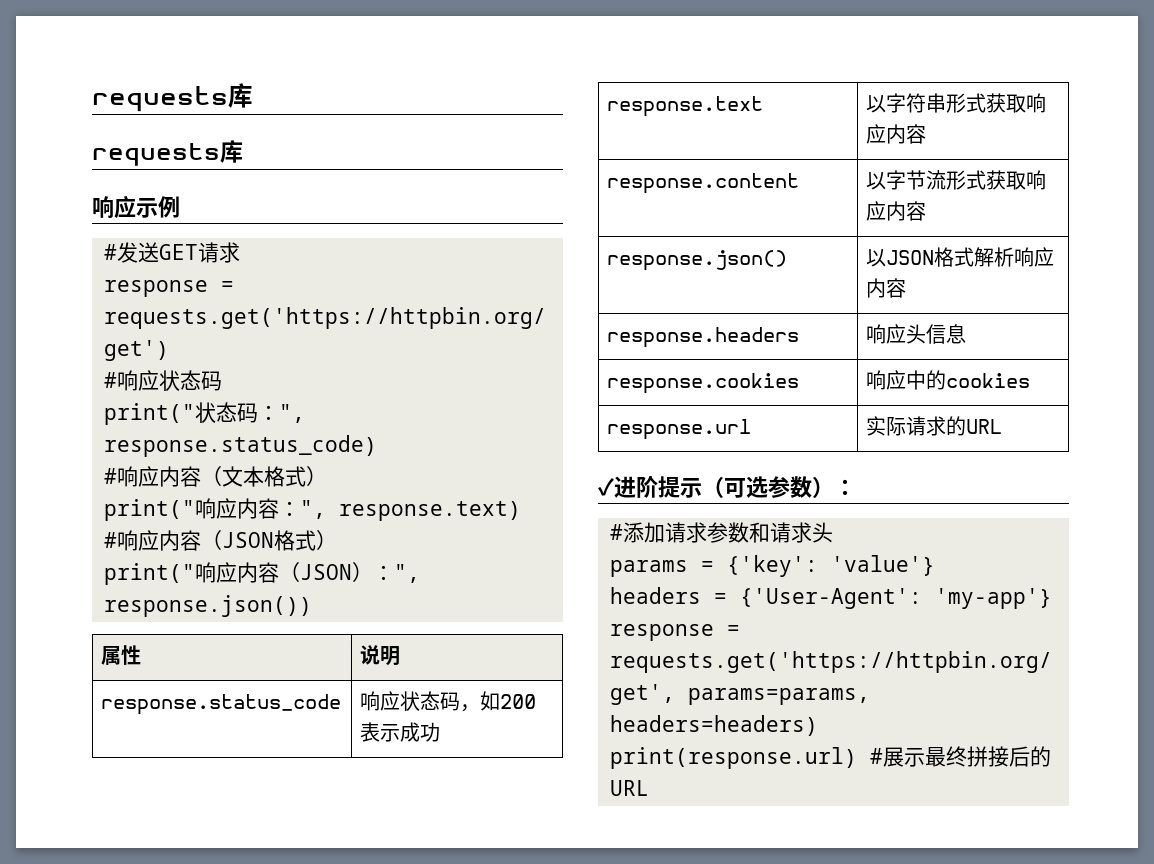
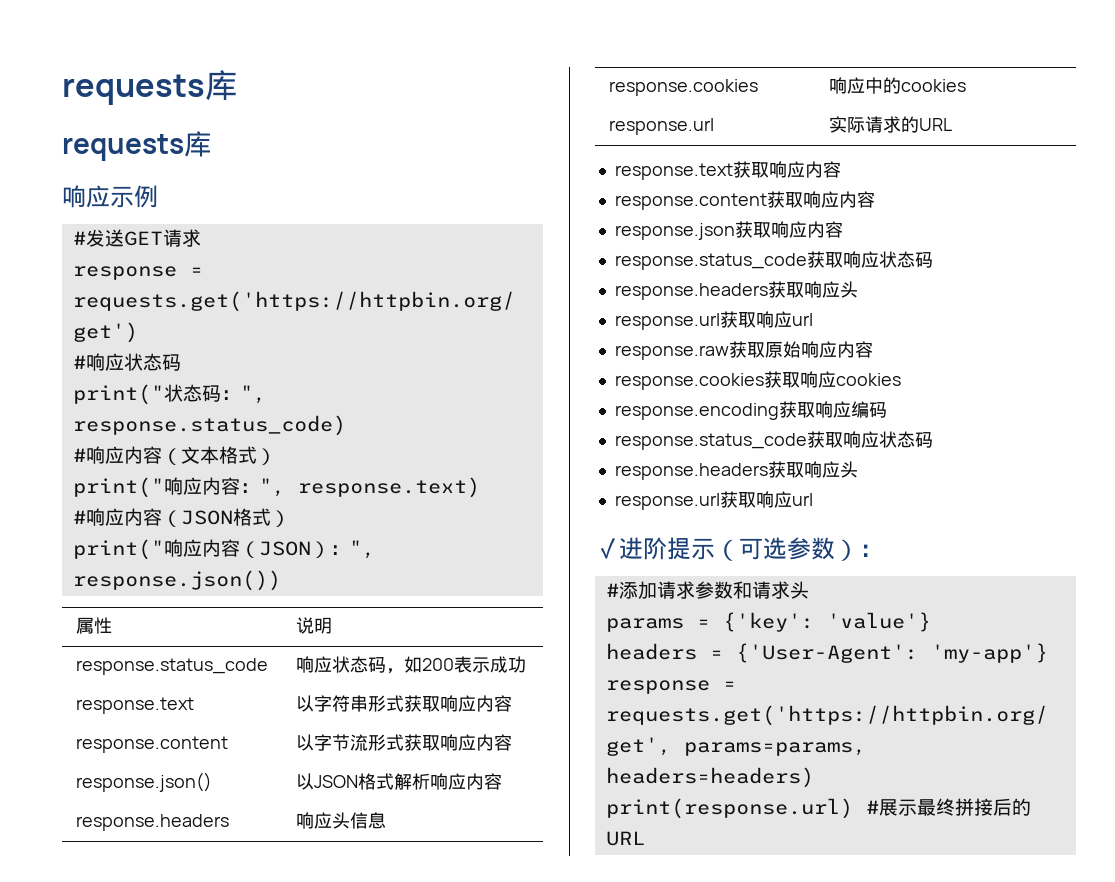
+ response.text获取响应内容
+ response.content获取响应内容
+ response.json获取响应内容
+ response.status_code获取响应状态码
+ response.headers获取响应头
+ response.url获取响应url
+ response.raw获取原始响应内容
+ response.cookies获取响应cookies
+ response.encoding获取响应编码
+ response.status_code获取响应状态码
+ response.headers获取响应头
+ response.url获取响应url

